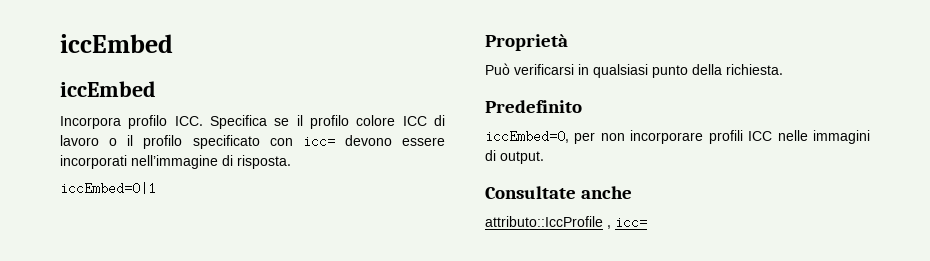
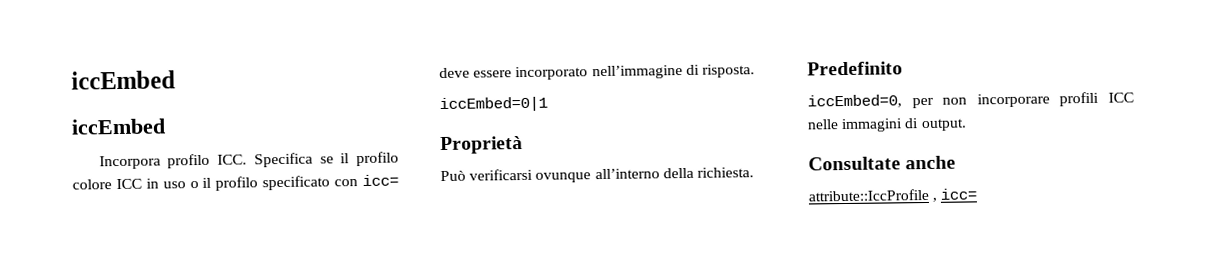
- Incorpora profilo ICC. Specifica se il profilo colore ICC di lavoro o il profilo specificato con icc= devono essere incorporati nell’immagine di risposta.
+ Incorpora profilo ICC. Specifica se il profilo colore ICC in uso o il profilo specificato con icc= deve essere incorporato nell’immagine di risposta.
- Può verificarsi in qualsiasi punto della richiesta.
+ Può verificarsi ovunque all’interno della richiesta.
- attributo::IccProfile , icc=
+ attribute::IccProfile , icc=

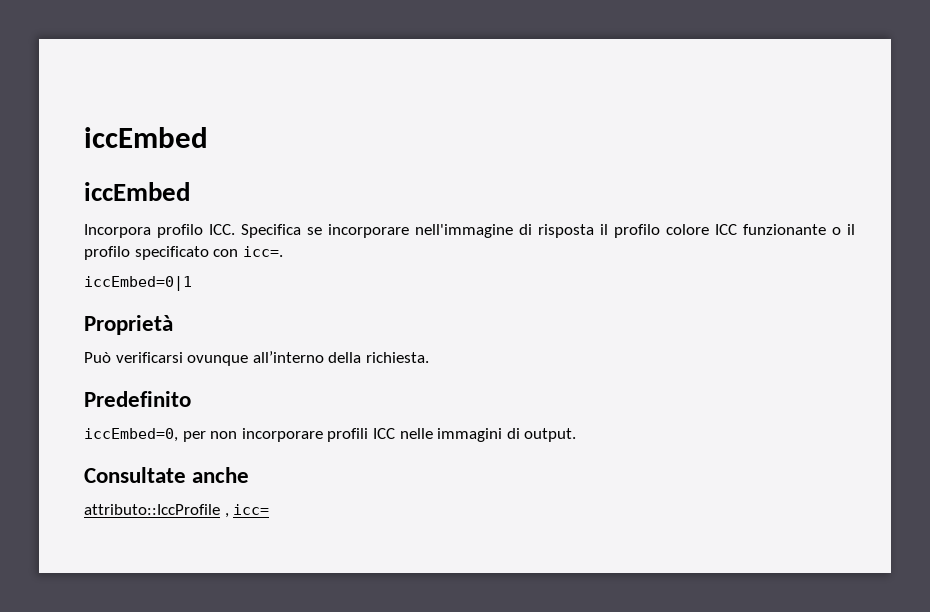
- Incorpora profilo ICC. Specifica se il profilo colore ICC in uso o il profilo specificato con icc= deve essere incorporato nell’immagine di risposta.
+ Incorpora profilo ICC. Specifica se incorporare nell'immagine di risposta il profilo colore ICC funzionante o il profilo specificato con icc=.
- attribute::IccProfile , icc=
+ attributo::IccProfile , icc=

